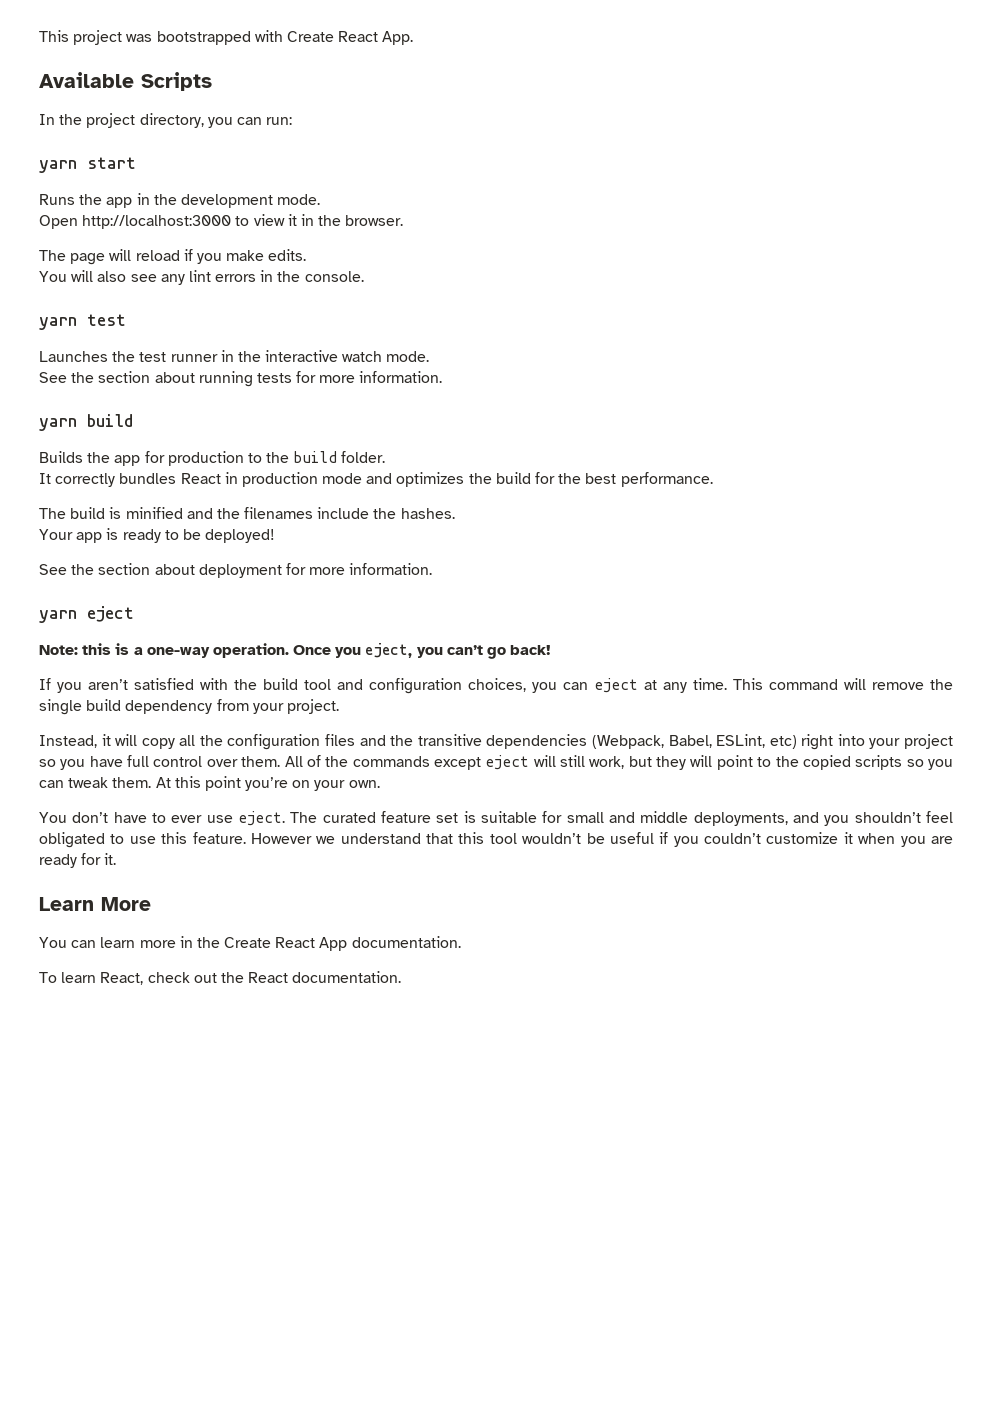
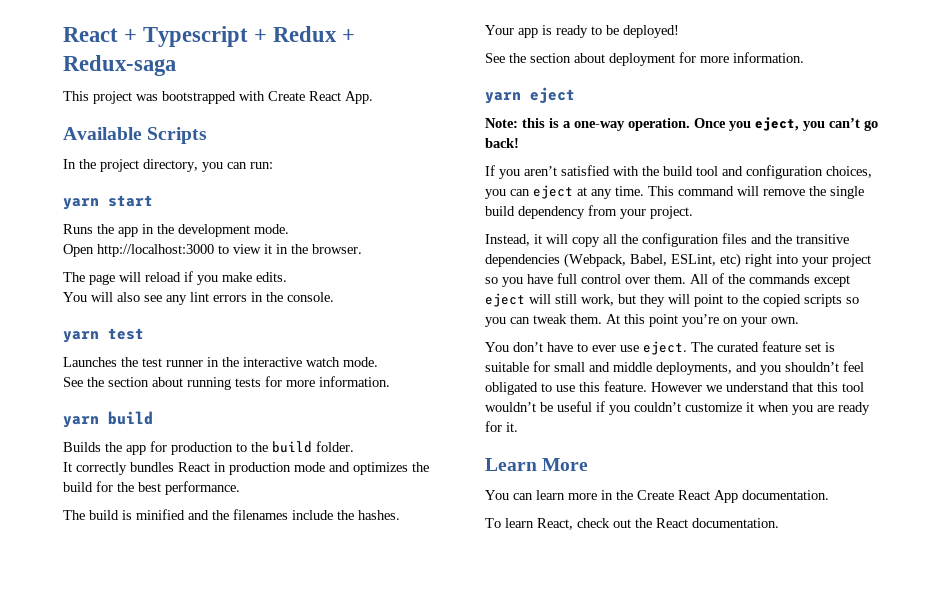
+ React + Typescript + Redux + Redux-saga

